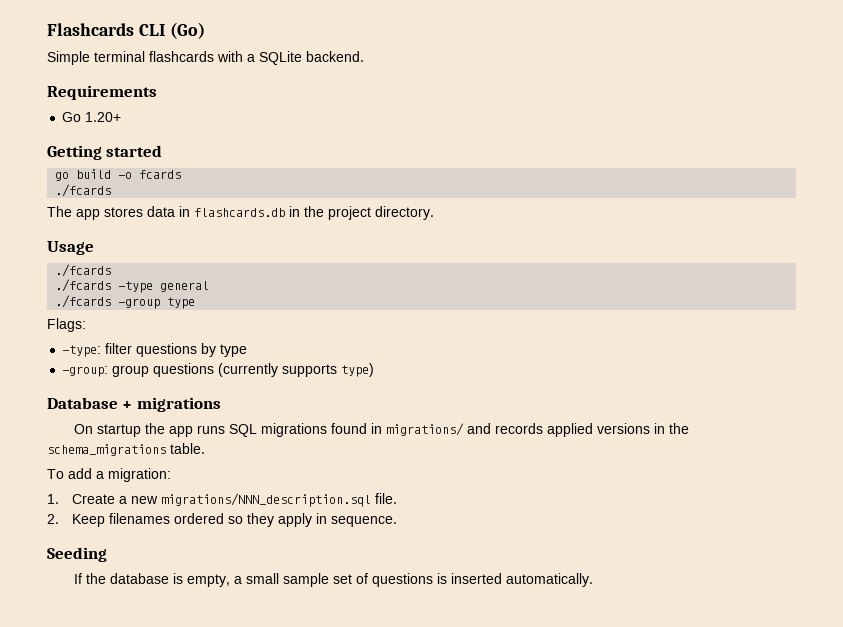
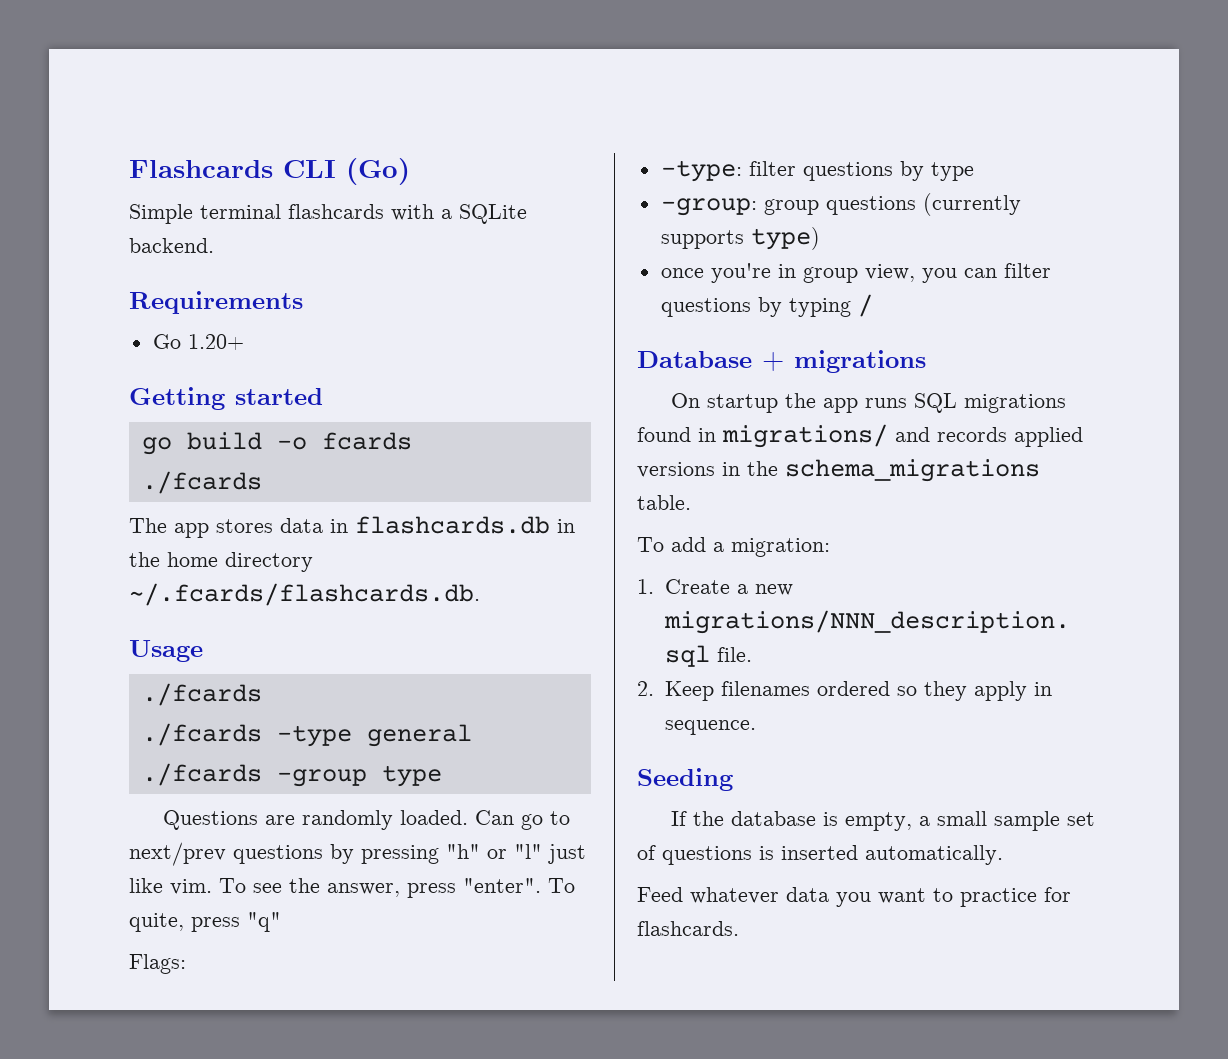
- The app stores data in flashcards.db in the project directory.
+ The app stores data in flashcards.db in the home directory ~/.fcards/flashcards.db.
+ Questions are randomly loaded. Can go to next/prev questions by pressing "h" or "l" just like vim. To see the answer, press "enter". To quite, press "q"
+ once you're in group view, you can filter questions by typing /
+ Feed whatever data you want to practice for flashcards.

